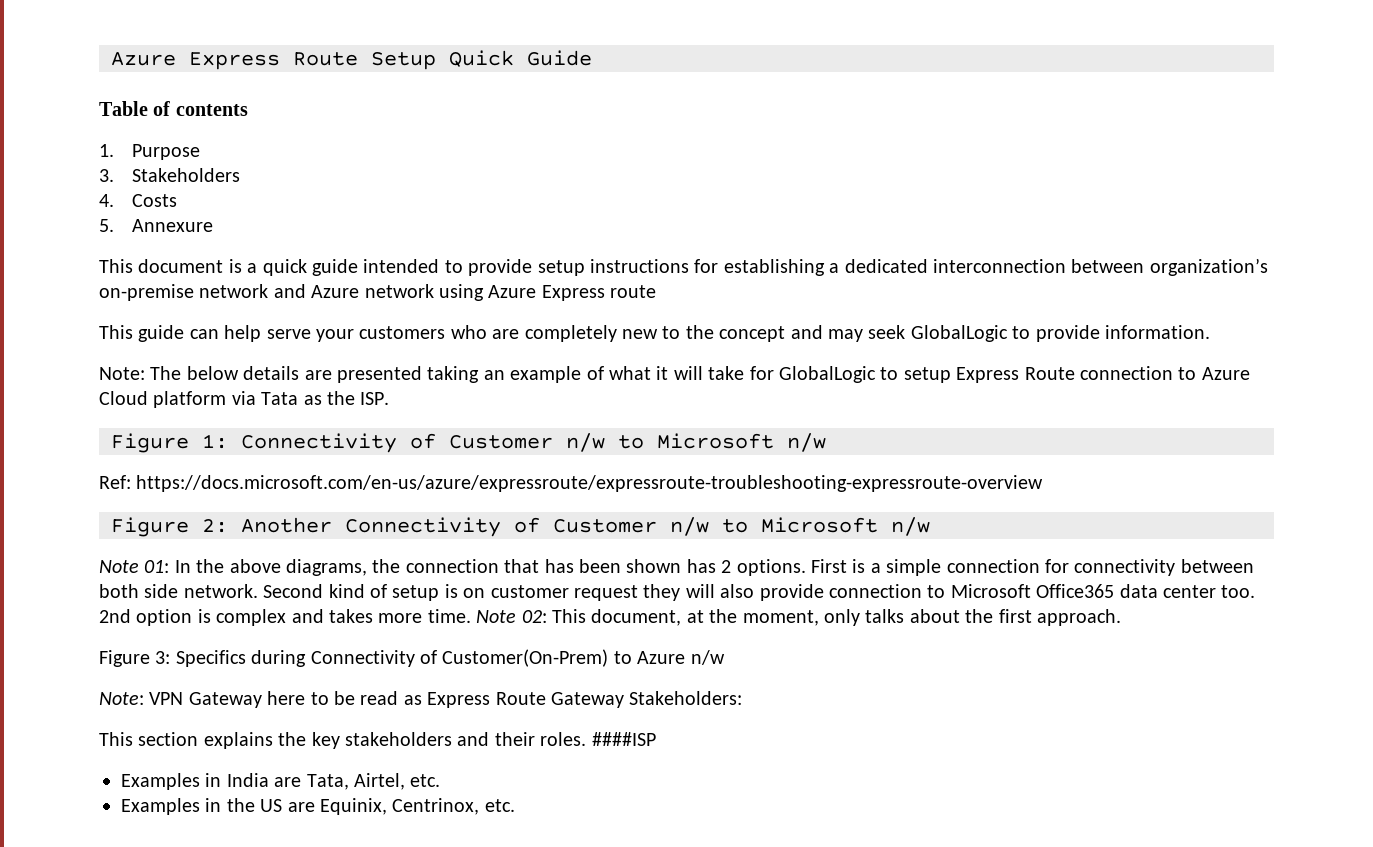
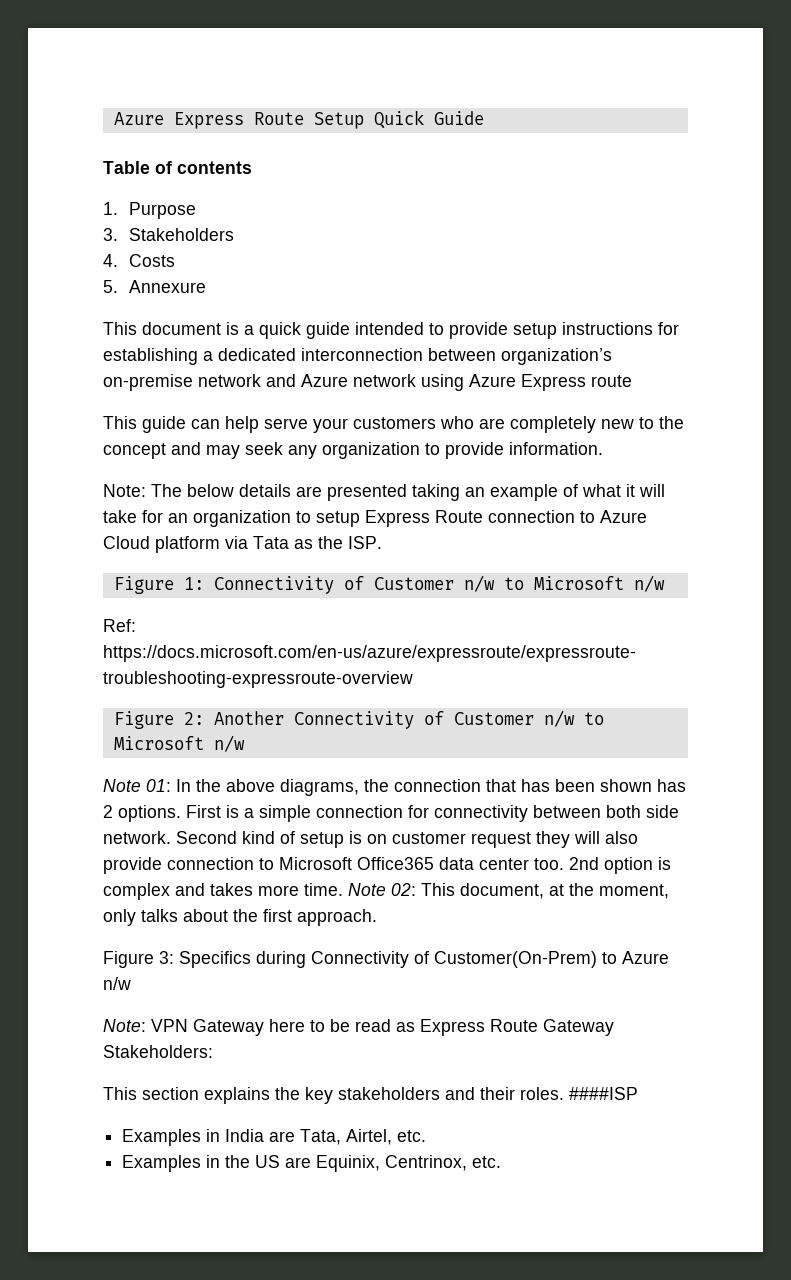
- This guide can help serve your customers who are completely new to the concept and may seek GlobalLogic to provide information.
+ This guide can help serve your customers who are completely new to the concept and may seek any organization to provide information.
- Note: The below details are presented taking an example of what it will take for GlobalLogic to setup Express Route connection to Azure Cloud platform via Tata as the ISP.
+ Note: The below details are presented taking an example of what it will take for an organization to setup Express Route connection to Azure Cloud platform via Tata as the ISP.

